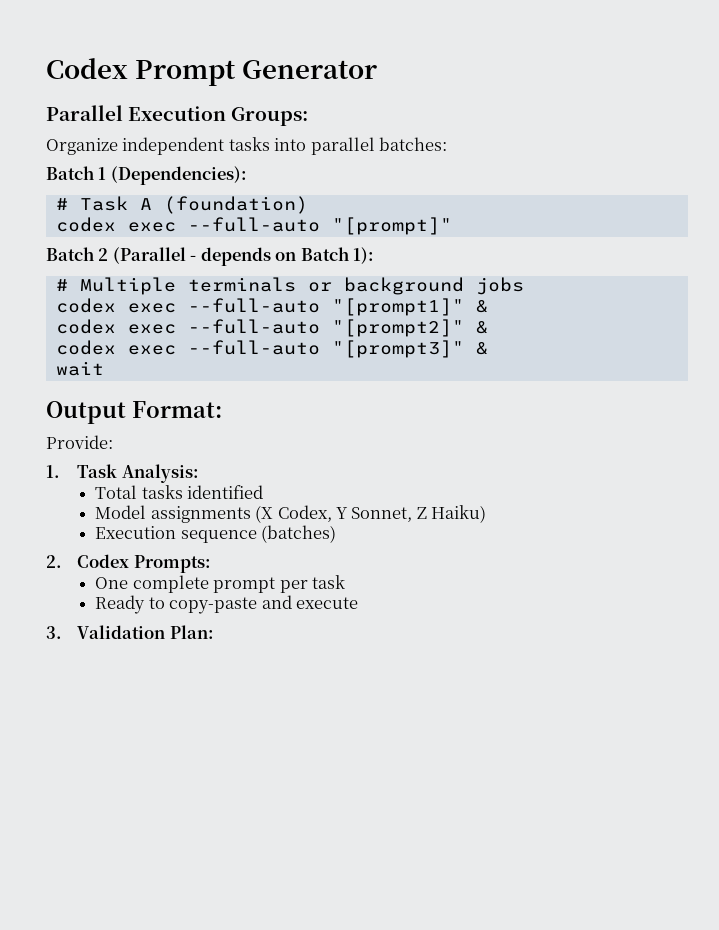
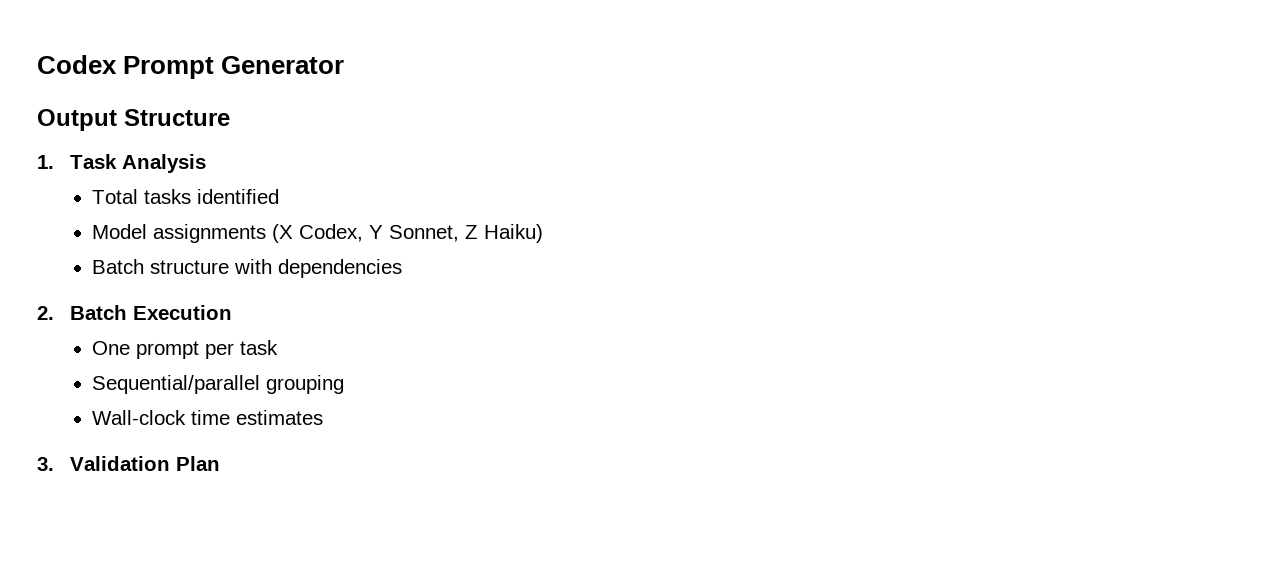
- Parallel Execution Groups:
- Organize independent tasks into parallel batches:
- Batch 1 (Dependencies):
- # Task A (foundation)
- codex exec --full-auto "[prompt]"
- Batch 2 (Parallel - depends on Batch 1):
- # Multiple terminals or background jobs
- codex exec --full-auto "[prompt1]" &
- codex exec --full-auto "[prompt2]" &
- codex exec --full-auto "[prompt3]" &
- wait
- Output Format:
- Provide:
+ Output Structure
- 1. Task Analysis:
+ 1. Task Analysis
- Execution sequence (batches)
+ Batch structure with dependencies
- 2. Codex Prompts:
+ 2. Batch Execution
- One complete prompt per task
+ One prompt per task
- Ready to copy-paste and execute
+ Sequential/parallel grouping
+ Wall-clock time estimates
- 3. Validation Plan:
+ 3. Validation Plan

